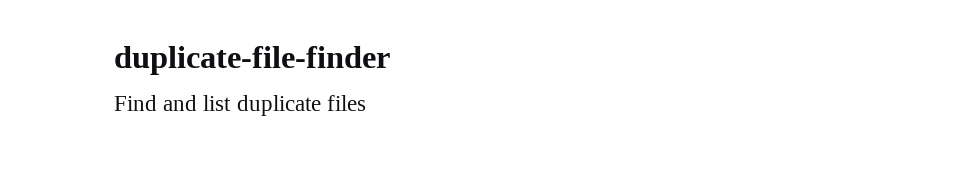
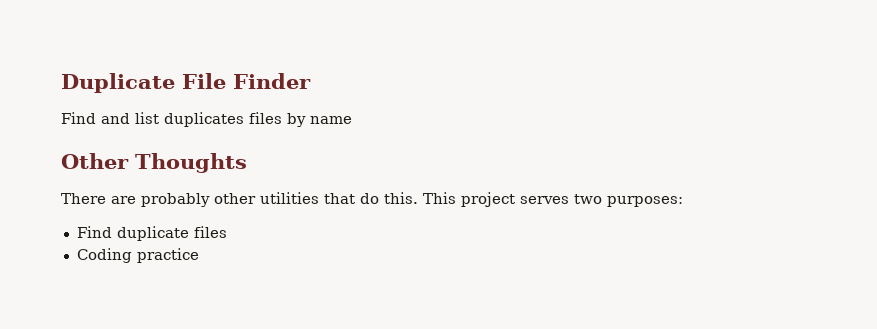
- duplicate-file-finder
+ Duplicate File Finder
- Find and list duplicate files
+ Find and list duplicates files by name
+ Other Thoughts
+ There are probably other utilities that do this. This project serves two purposes:
+ Find duplicate files
+ Coding practice

